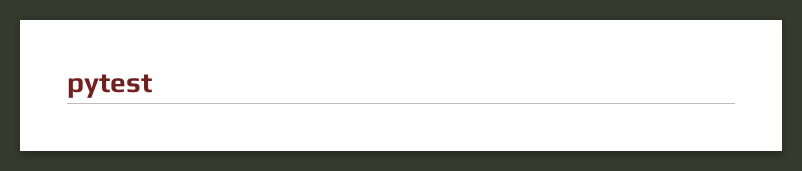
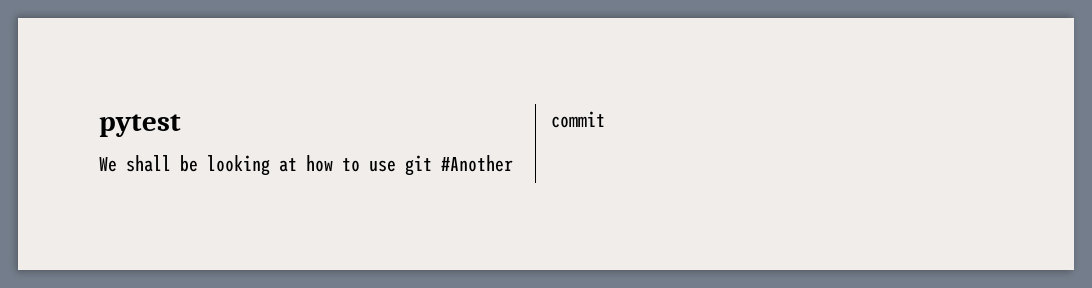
+ We shall be looking at how to use git #Another commit

